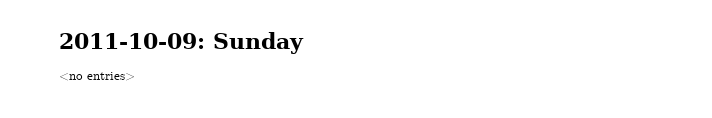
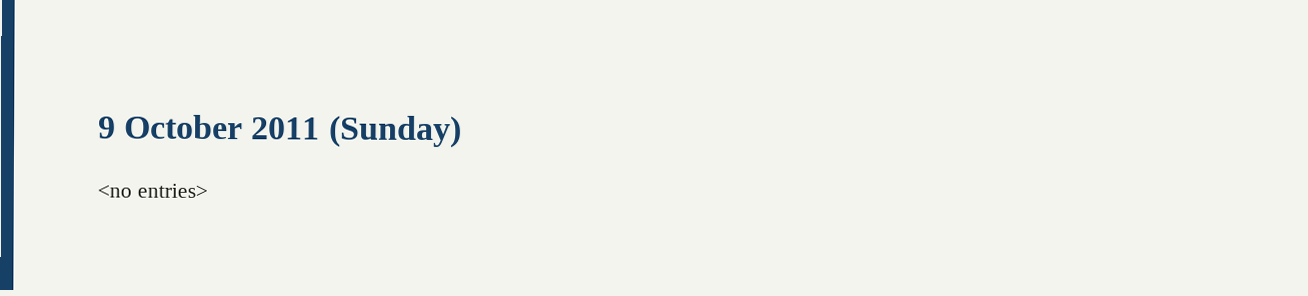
- 2011-10-09: Sunday
+ 9 October 2011 (Sunday)

